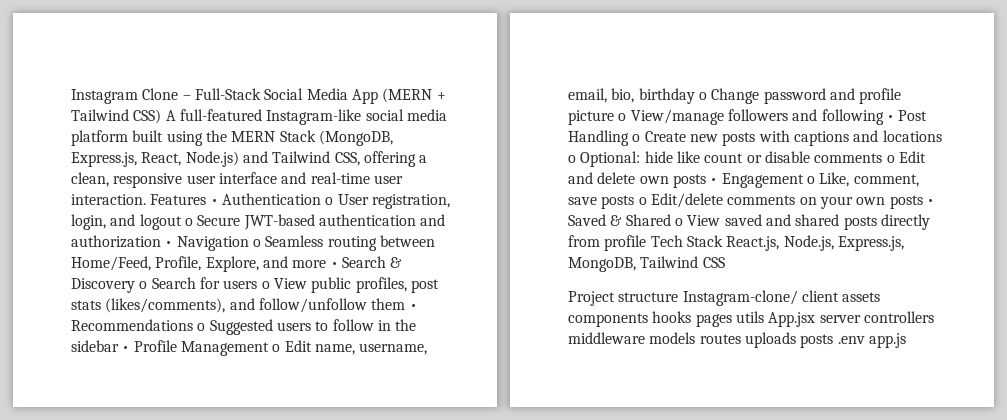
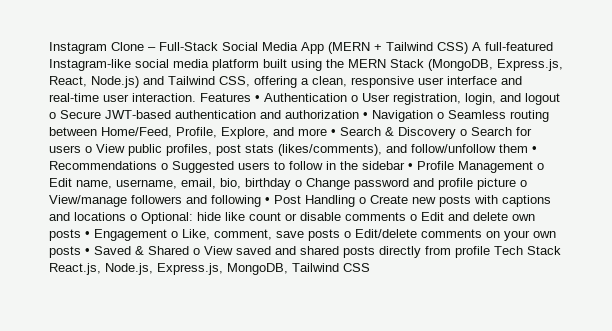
- Project structure Instagram-clone/ client assets components hooks pages utils App.jsx server controllers middleware models routes uploads posts .env app.js

